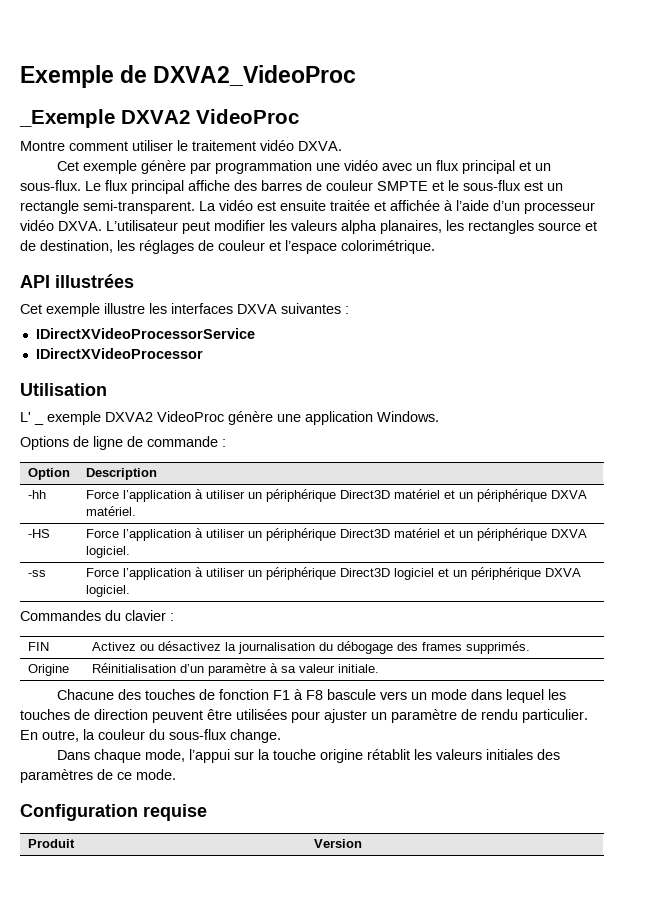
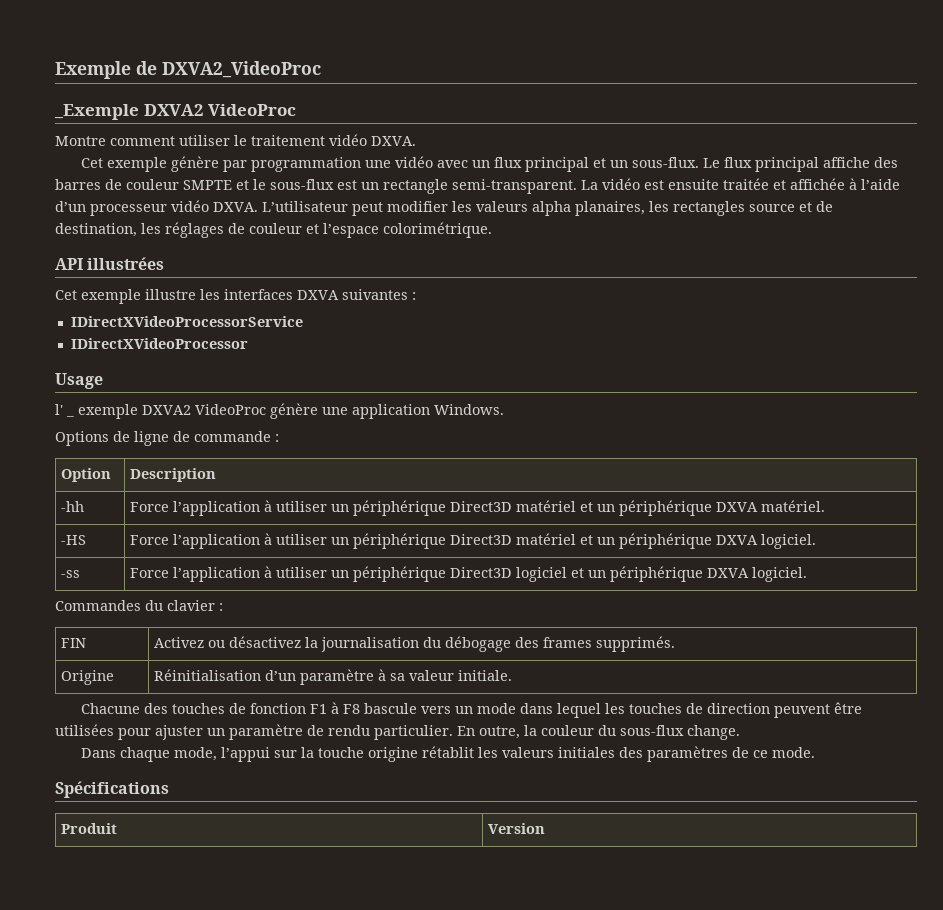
- Utilisation
- L' _ exemple DXVA2 VideoProc génère une application Windows.
+ Usage
+ l' _ exemple DXVA2 VideoProc génère une application Windows.
- Configuration requise
+ Spécifications

